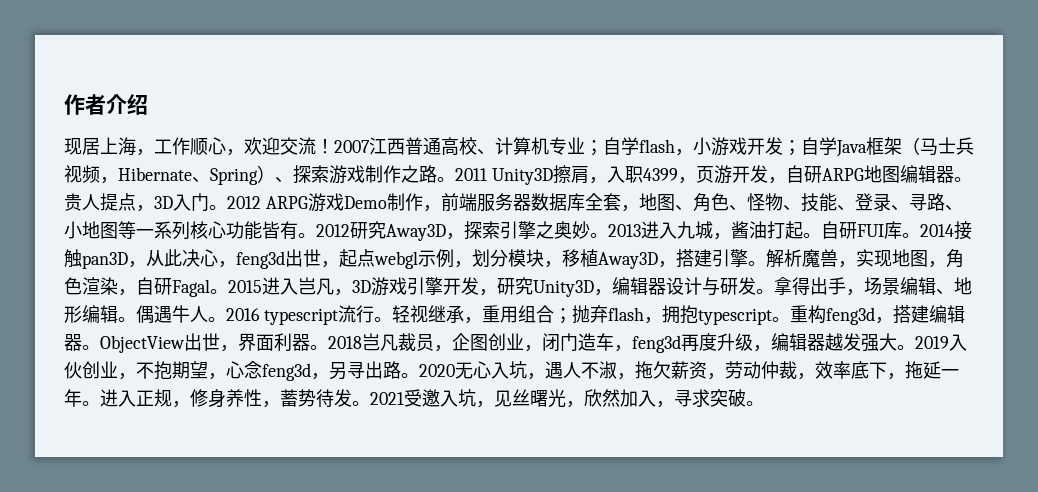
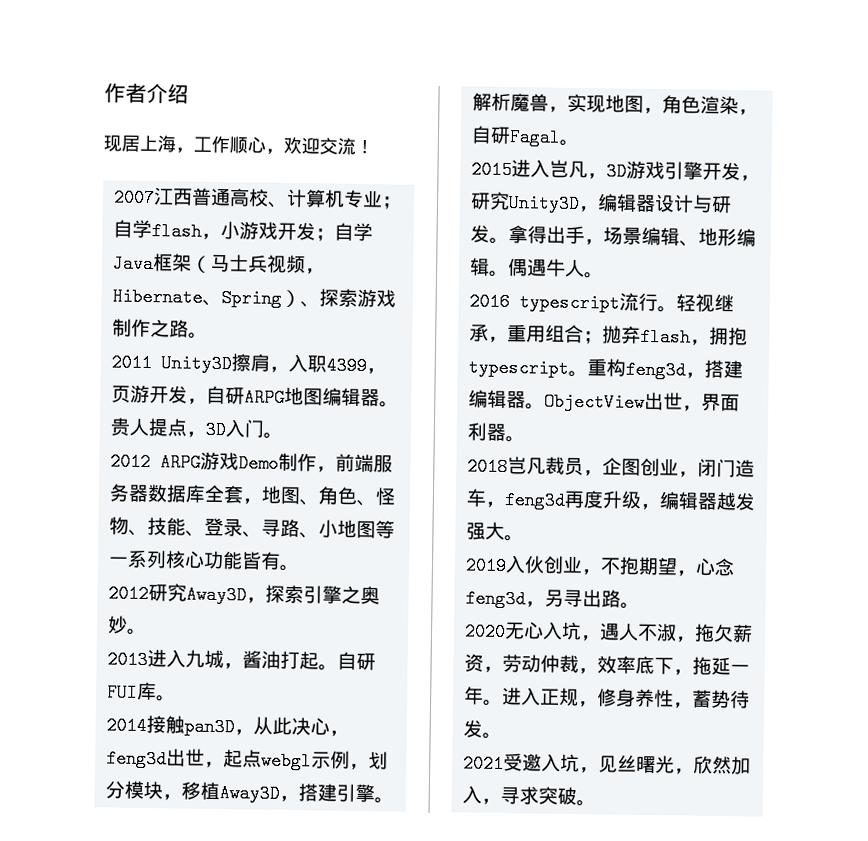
- 现居上海，工作顺心，欢迎交流！2007江西普通高校、计算机专业；自学flash，小游戏开发；自学Java框架（马士兵视频，Hibernate、Spring）、探索游戏制作之路。2011 Unity3D擦肩，入职4399，页游开发，自研ARPG地图编辑器。
+ 现居上海，工作顺心，欢迎交流！
+ 2007江西普通高校、计算机专业；自学flash，小游戏开发；自学Java框架（马士兵视频，Hibernate、Spring）、探索游戏制作之路。
+ 2011 Unity3D擦肩，入职4399，页游开发，自研ARPG地图编辑器。
- 贵人提点，3D入门。2012 ARPG游戏Demo制作，前端服务器数据库全套，地图、角色、怪物、技能、登录、寻路、小地图等一系列核心功能皆有。2012研究Away3D，探索引擎之奥妙。2013进入九城，酱油打起。
+ 贵人提点，3D入门。
+ 2012 ARPG游戏Demo制作，前端服务器数据库全套，地图、角色、怪物、技能、登录、寻路、小地图等一系列核心功能皆有。
+ 2012研究Away3D，探索引擎之奥妙。
+ 2013进入九城，酱油打起。
- 自研FUI库。2014接触pan3D，从此决心，feng3d出世，起点webgl示例，划分模块，移植Away3D，搭建引擎。
+ 自研FUI库。
+ 2014接触pan3D，从此决心，feng3d出世，起点webgl示例，划分模块，移植Away3D，搭建引擎。
- 解析魔兽，实现地图，角色渲染，自研Fagal。2015进入岂凡，3D游戏引擎开发，研究Unity3D，编辑器设计与研发。
+ 解析魔兽，实现地图，角色渲染，自研Fagal。
+ 2015进入岂凡，3D游戏引擎开发，研究Unity3D，编辑器设计与研发。
- 偶遇牛人。2016 typescript流行。
+ 偶遇牛人。
+ 2016 typescript流行。
- ObjectView出世，界面利器。2018岂凡裁员，企图创业，闭门造车，feng3d再度升级，编辑器越发强大。2019入伙创业，不抱期望，心念feng3d，另寻出路。2020无心入坑，遇人不淑，拖欠薪资，劳动仲裁，效率底下，拖延一年。
+ ObjectView出世，界面利器。
+ 2018岂凡裁员，企图创业，闭门造车，feng3d再度升级，编辑器越发强大。
+ 2019入伙创业，不抱期望，心念feng3d，另寻出路。
+ 2020无心入坑，遇人不淑，拖欠薪资，劳动仲裁，效率底下，拖延一年。
- 进入正规，修身养性，蓄势待发。2021受邀入坑，见丝曙光，欣然加入，寻求突破。
+ 进入正规，修身养性，蓄势待发。
+ 2021受邀入坑，见丝曙光，欣然加入，寻求突破。

